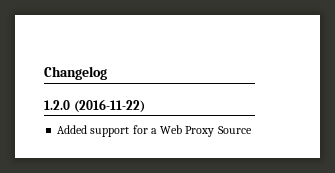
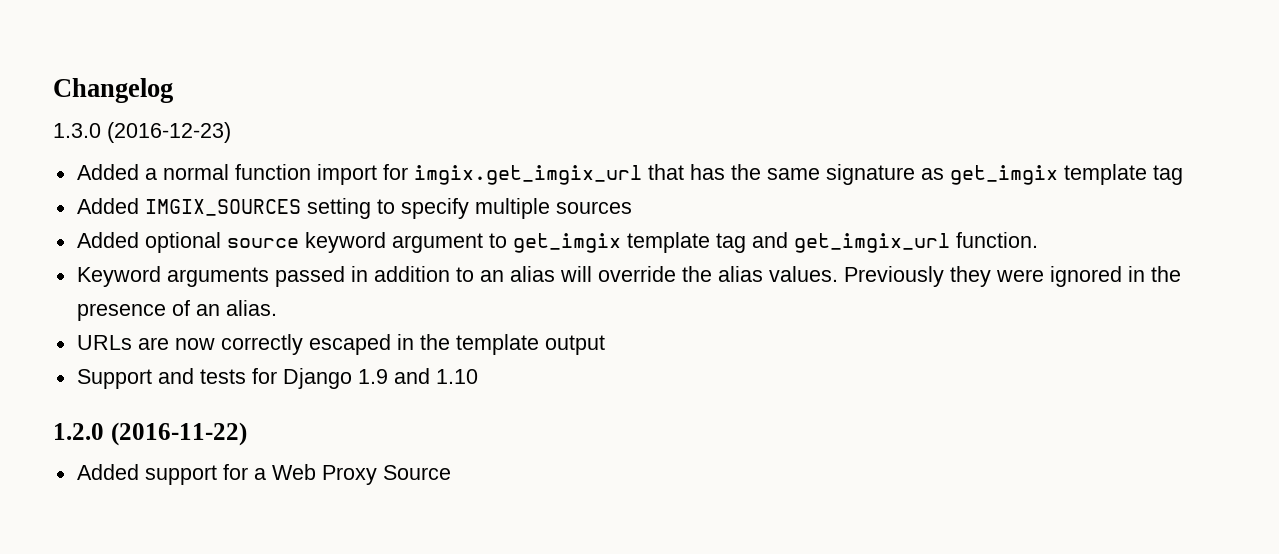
+ 1.3.0 (2016-12-23)
+ Added a normal function import for imgix.get_imgix_url that has the same signature as get_imgix template tag
+ Added IMGIX_SOURCES setting to specify multiple sources
+ Added optional source keyword argument to get_imgix template tag and get_imgix_url function.
+ Keyword arguments passed in addition to an alias will override the alias values. Previously they were ignored in the presence of an alias.
+ URLs are now correctly escaped in the template output
+ Support and tests for Django 1.9 and 1.10

